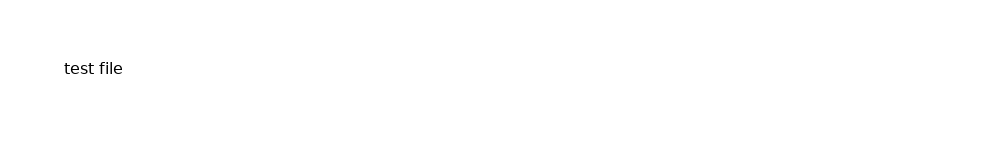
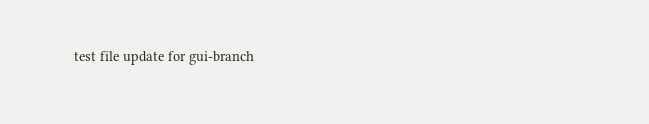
- test file
+ test file update for gui-branch

